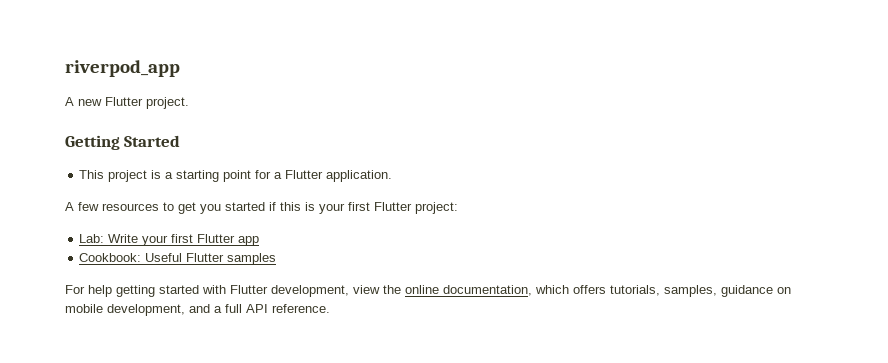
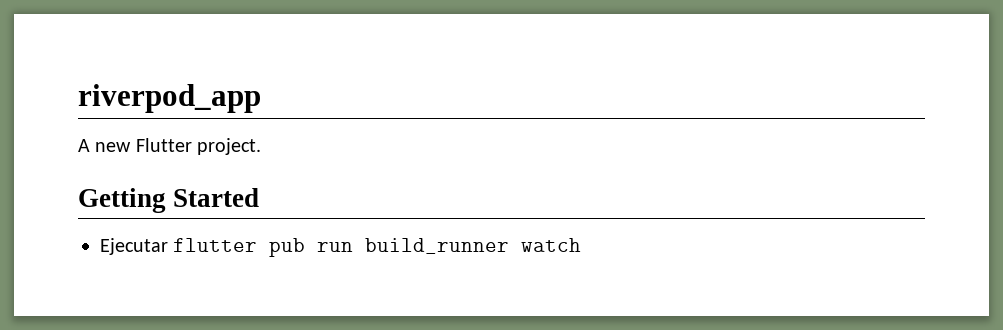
- This project is a starting point for a Flutter application.
- A few resources to get you started if this is your first Flutter project:
- Lab: Write your first Flutter app
- Cookbook: Useful Flutter samples
- For help getting started with Flutter development, view the online documentation, which offers tutorials, samples, guidance on mobile development, and a full API reference.
+ Ejecutar flutter pub run build_runner watch

